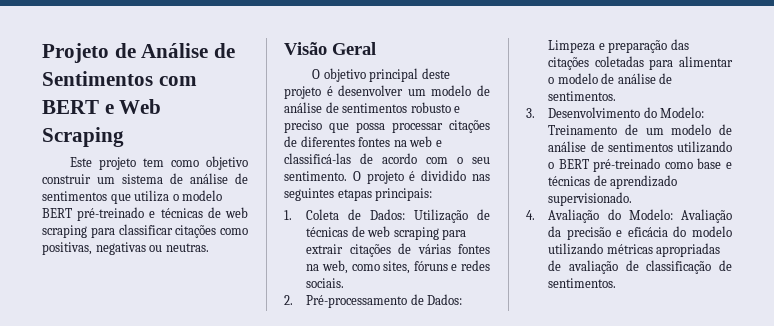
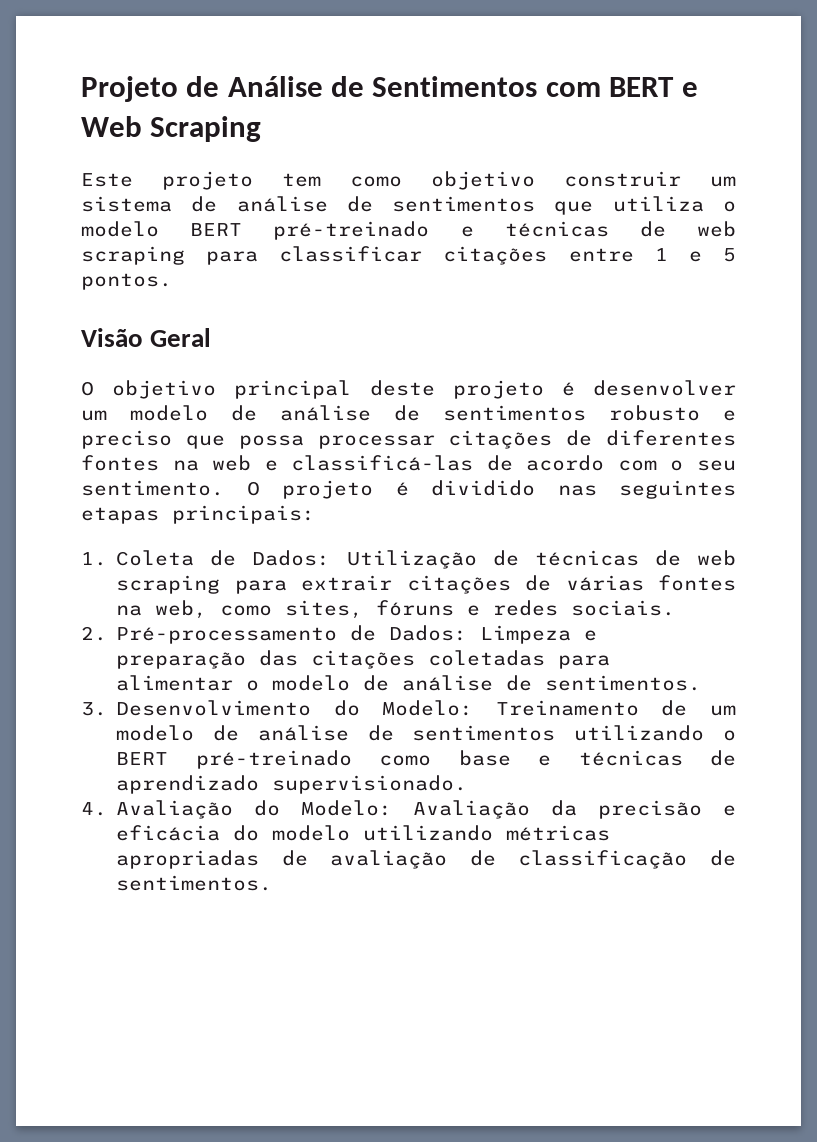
- Este projeto tem como objetivo construir um sistema de análise de sentimentos que utiliza o modelo BERT pré-treinado e técnicas de web scraping para classificar citações como positivas, negativas ou neutras.
+ Este projeto tem como objetivo construir um sistema de análise de sentimentos que utiliza o modelo BERT pré-treinado e técnicas de web scraping para classificar citações entre 1 e 5 pontos.

